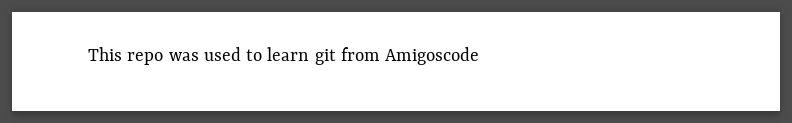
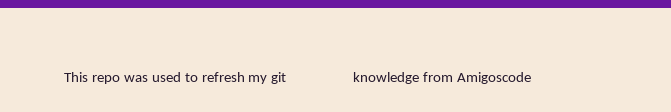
- This repo was used to learn git from Amigoscode
+ This repo was used to refresh my git knowledge from Amigoscode

